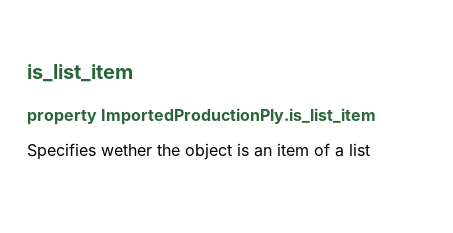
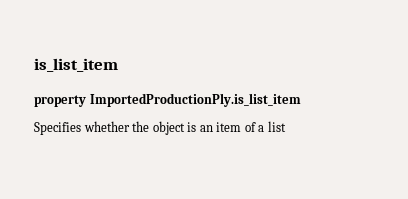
- Specifies wether the object is an item of a list
+ Specifies whether the object is an item of a list

